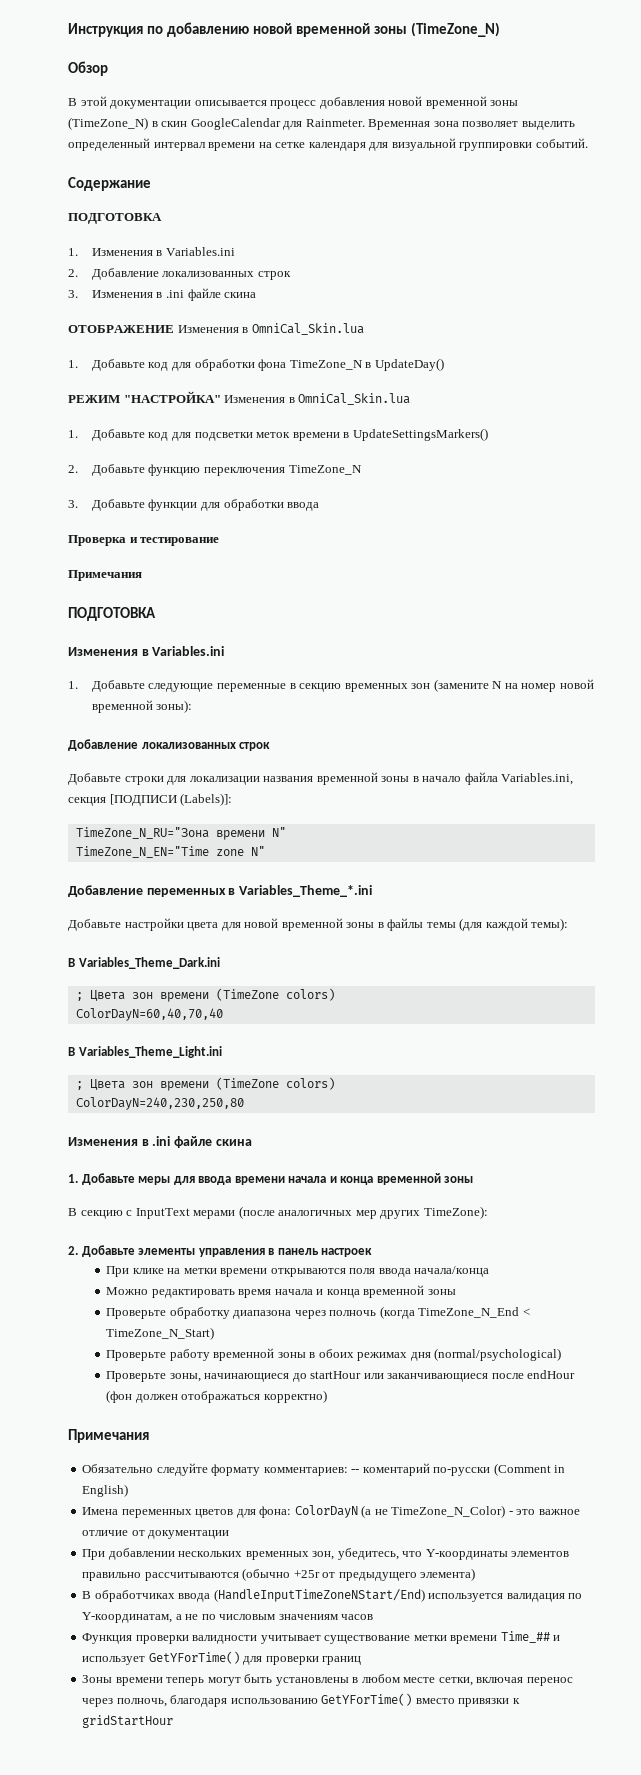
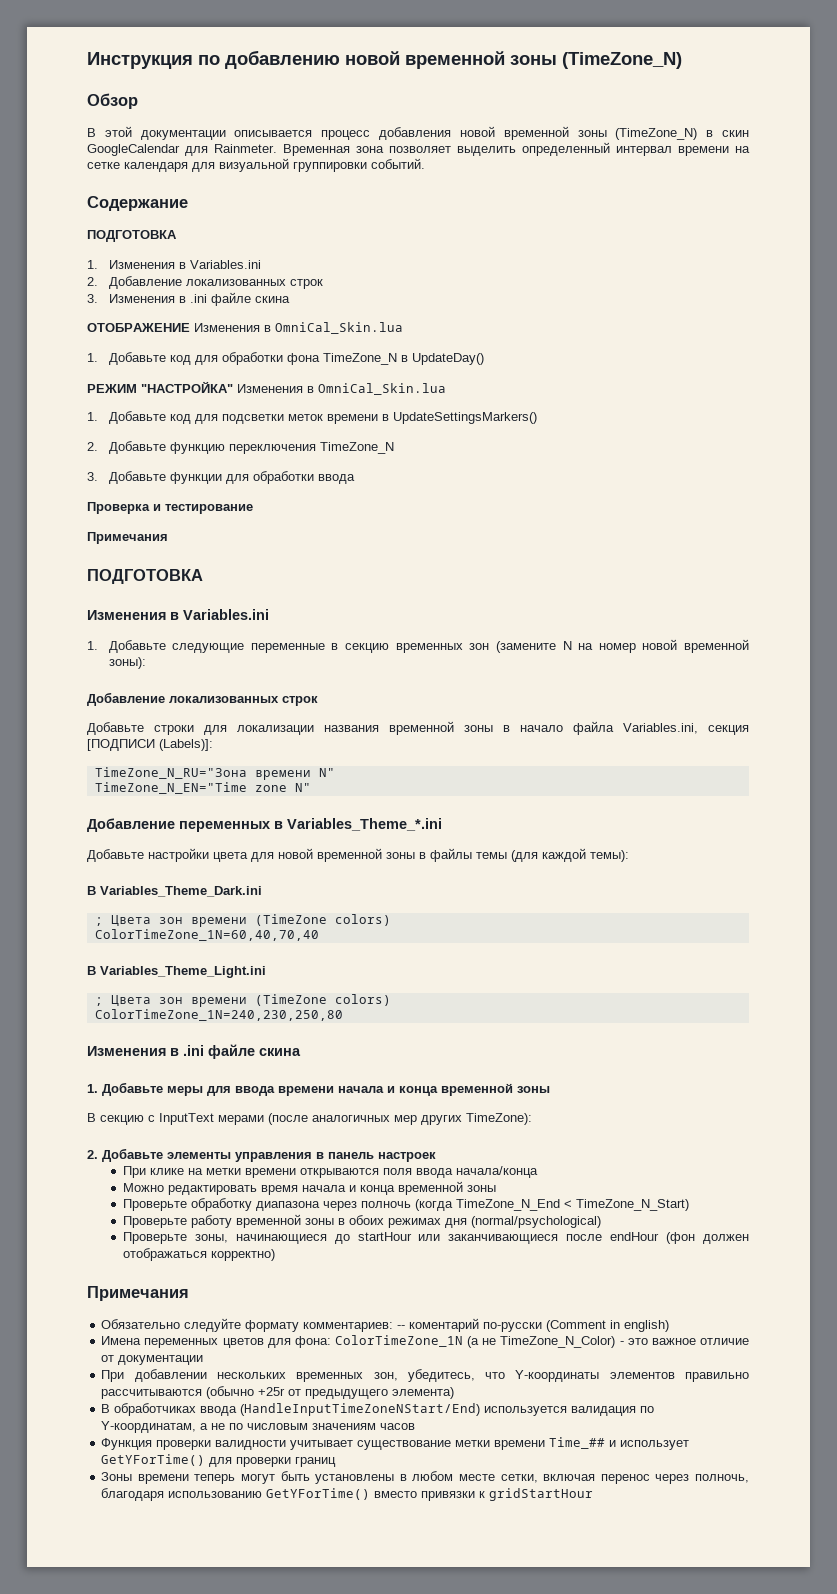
- ColorDayN=60,40,70,40
+ ColorTimeZone_1N=60,40,70,40
- ColorDayN=240,230,250,80
+ ColorTimeZone_1N=240,230,250,80
- Обязательно следуйте формату комментариев: -- коментарий по-русски (Comment in English)
+ Обязательно следуйте формату комментариев: -- коментарий по-русски (Comment in english)
- Имена переменных цветов для фона: ColorDayN (а не TimeZone_N_Color) - это важное отличие от документации
+ Имена переменных цветов для фона: ColorTimeZone_1N (а не TimeZone_N_Color) - это важное отличие от документации

